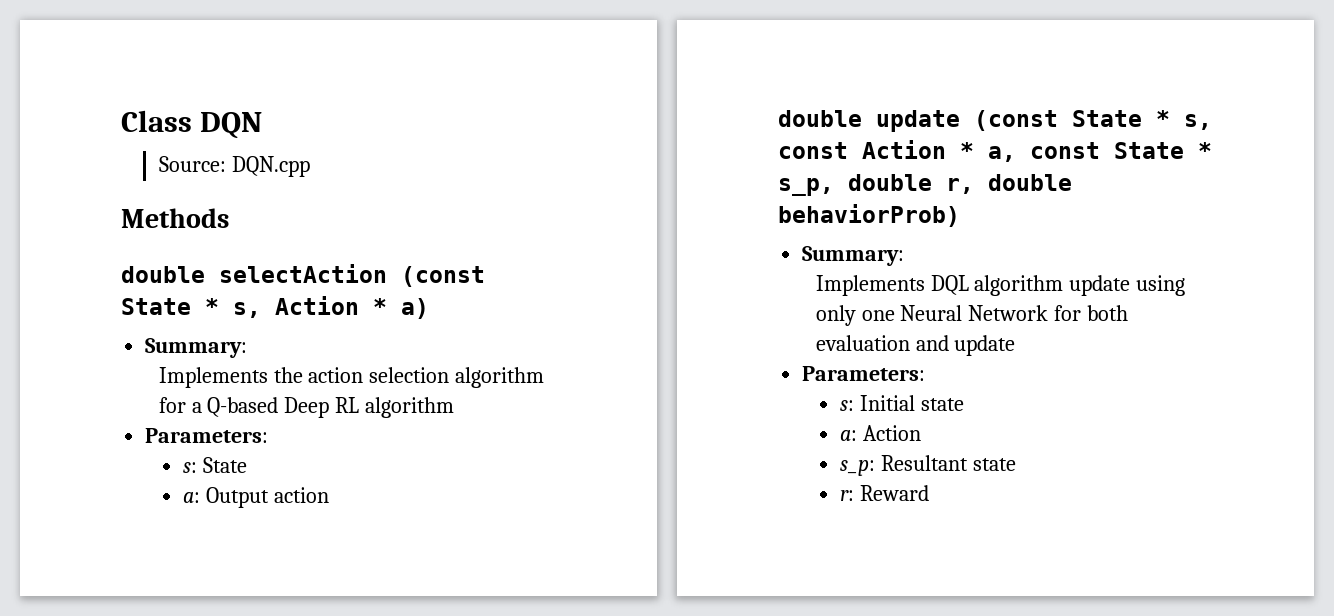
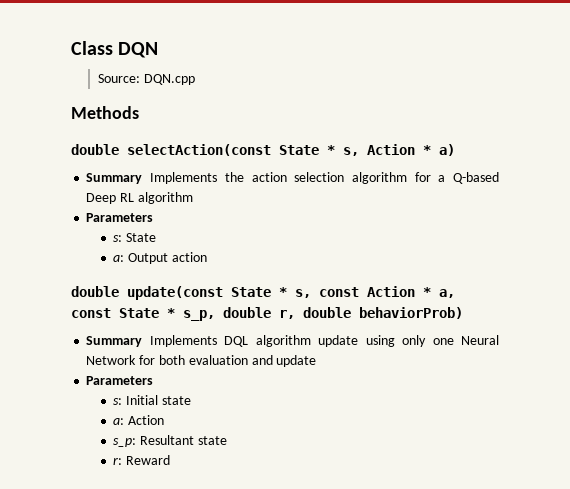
- double selectAction (const State * s, Action * a)
- Summary:
- Implements the action selection algorithm for a Q-based Deep RL algorithm
- Parameters:
+ double selectAction(const State * s, Action * a)
+ Summary Implements the action selection algorithm for a Q-based Deep RL algorithm
+ Parameters
- double update (const State * s, const Action * a, const State * s_p, double r, double behaviorProb)
- Summary:
- Implements DQL algorithm update using only one Neural Network for both evaluation and update
- Parameters:
+ double update(const State * s, const Action * a, const State * s_p, double r, double behaviorProb)
+ Summary Implements DQL algorithm update using only one Neural Network for both evaluation and update
+ Parameters

